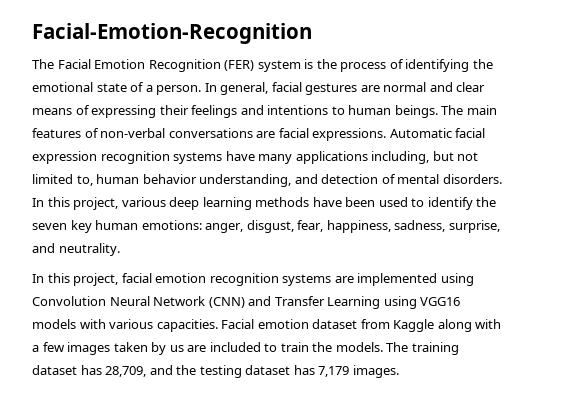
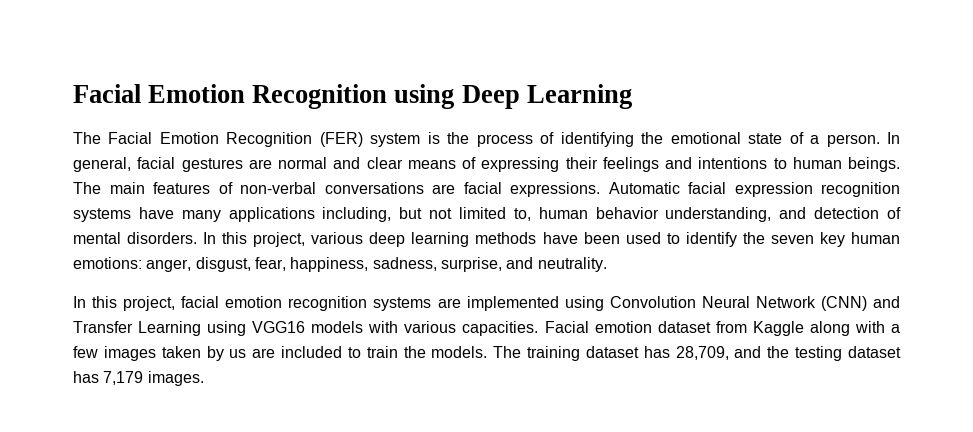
- Facial-Emotion-Recognition
+ Facial Emotion Recognition using Deep Learning

